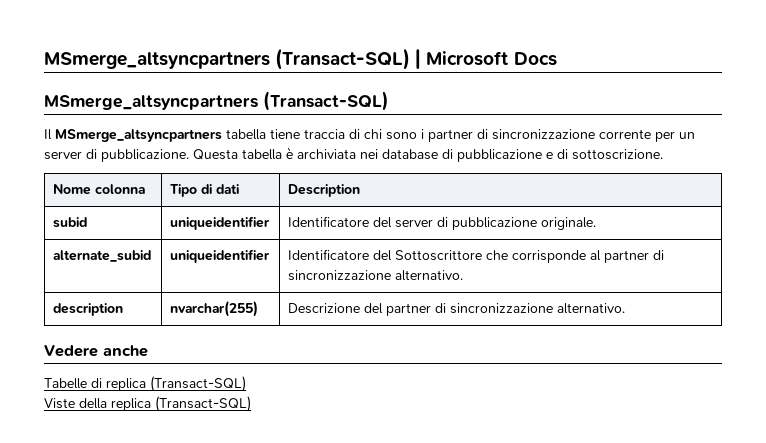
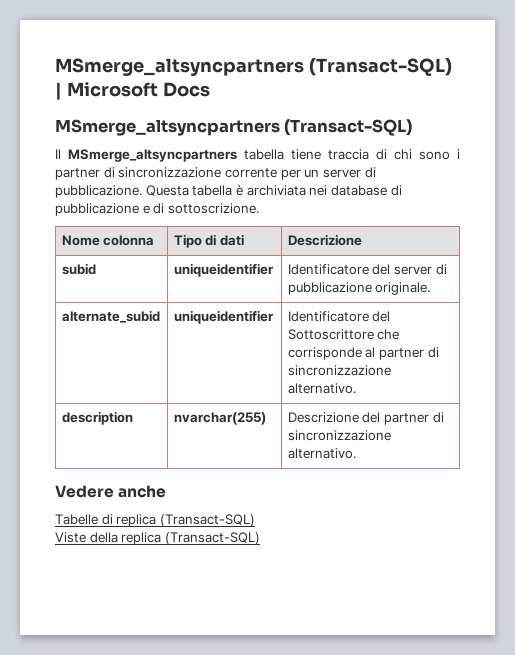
- Nome colonna | Tipo di dati | Description
+ Nome colonna | Tipo di dati | Descrizione

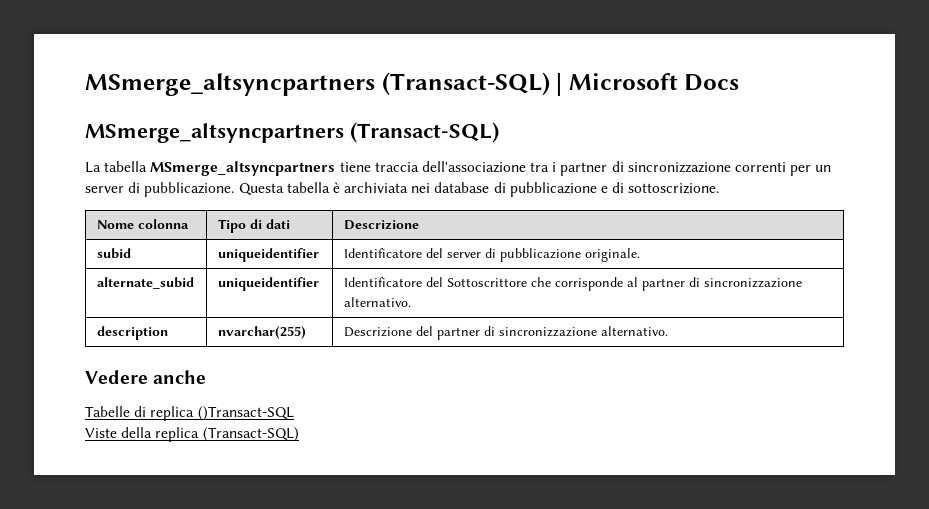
- Il MSmerge_altsyncpartners tabella tiene traccia di chi sono i partner di sincronizzazione corrente per un server di pubblicazione.
+ La tabella MSmerge_altsyncpartners tiene traccia dell'associazione tra i partner di sincronizzazione correnti per un server di pubblicazione.
- Tabelle di replica (Transact-SQL)
+ Tabelle di replica ()Transact-SQL

